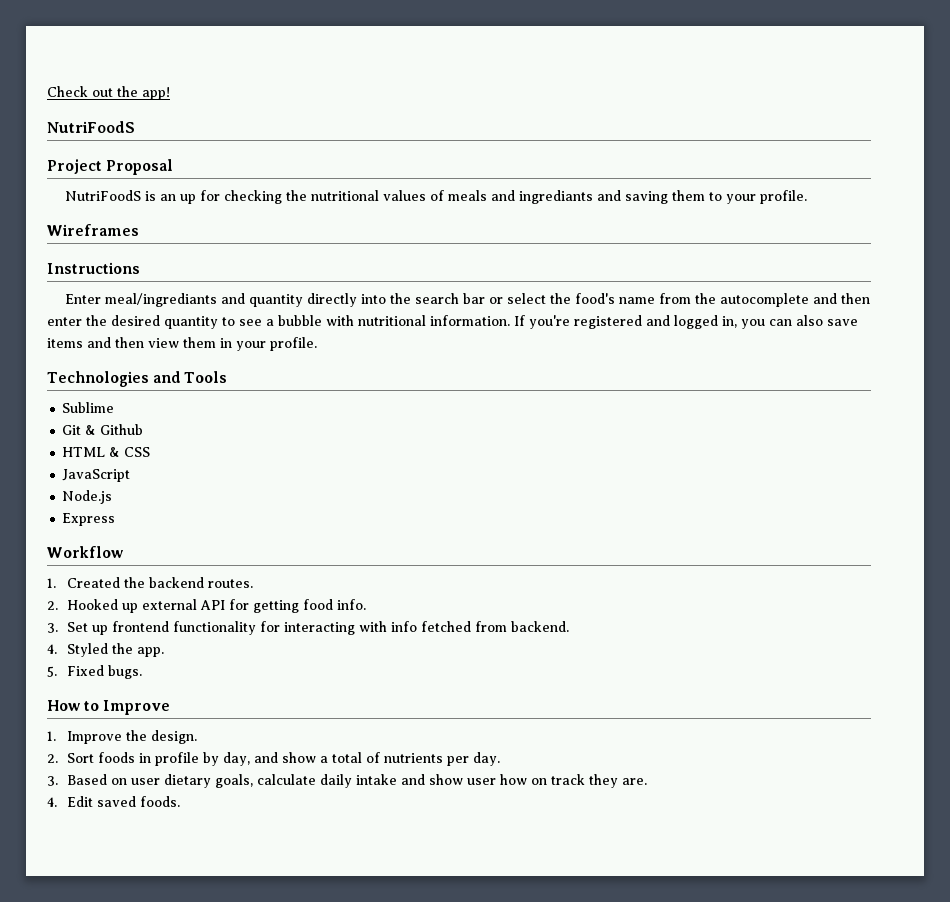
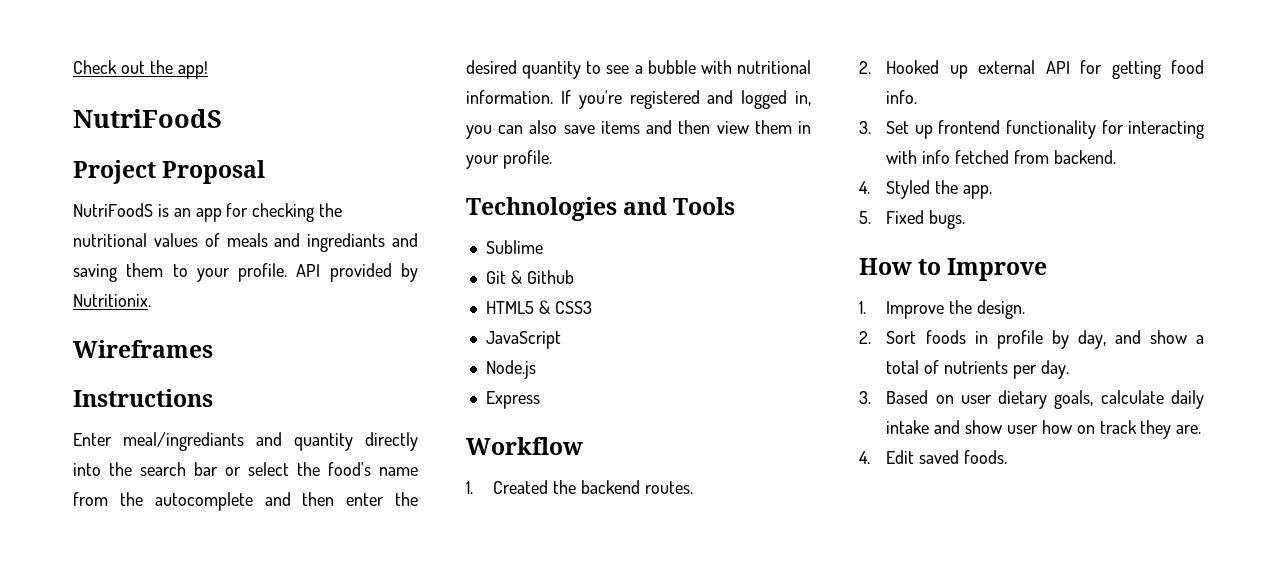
- NutriFoodS is an up for checking the nutritional values of meals and ingrediants and saving them to your profile.
+ NutriFoodS is an app for checking the nutritional values of meals and ingrediants and saving them to your profile. API provided by Nutritionix.
- HTML & CSS
+ HTML5 & CSS3

